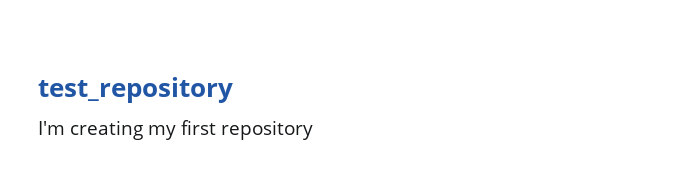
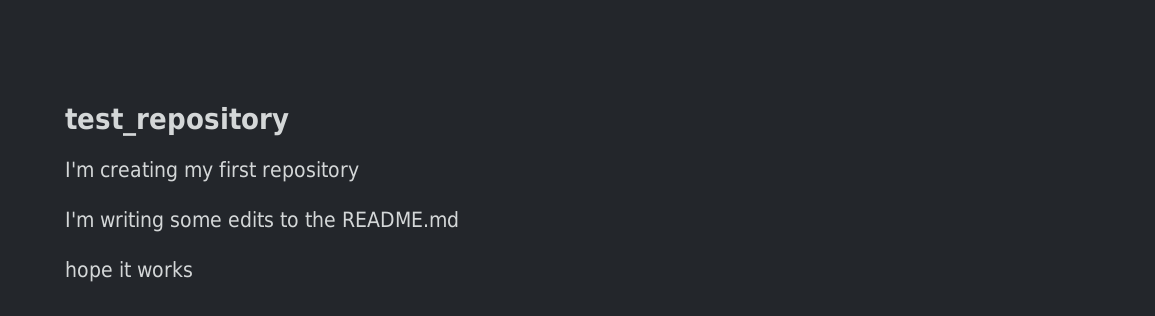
+ I'm writing some edits to the README.md
+ hope it works

